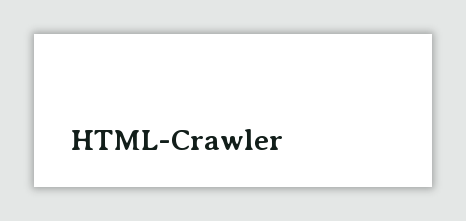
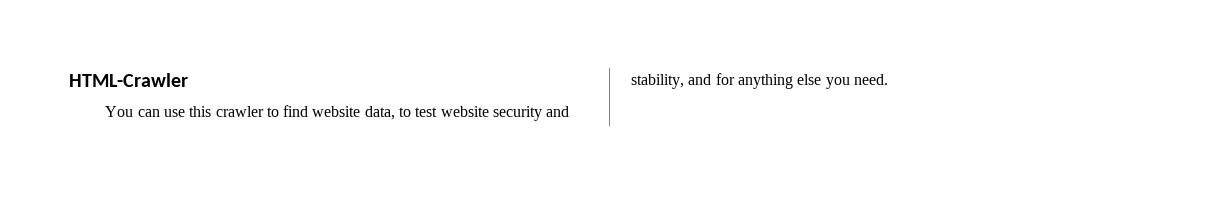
+ You can use this crawler to find website data, to test website security and stability, and for anything else you need.

